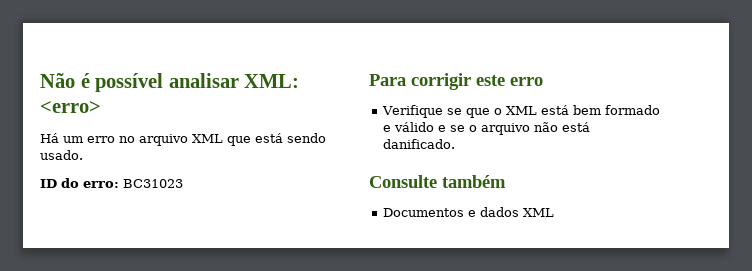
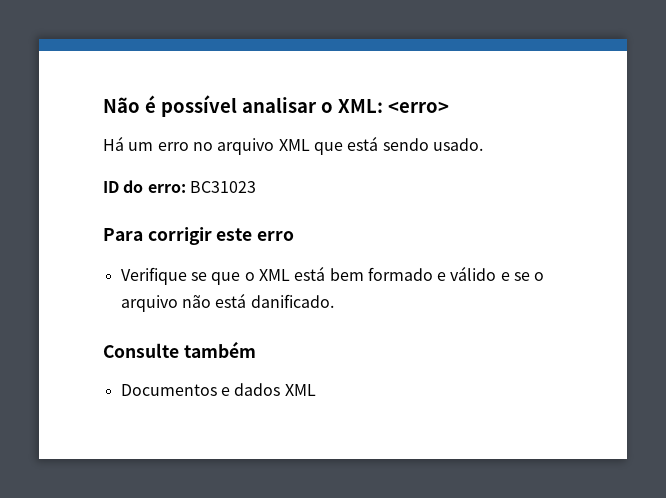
- Não é possível analisar XML: <erro>
+ Não é possível analisar o XML: <erro>

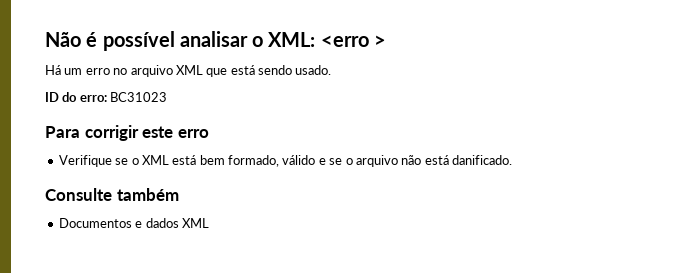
- Não é possível analisar o XML: <erro>
+ Não é possível analisar o XML: <erro >
- Verifique se que o XML está bem formado e válido e se o arquivo não está danificado.
+ Verifique se o XML está bem formado, válido e se o arquivo não está danificado.

